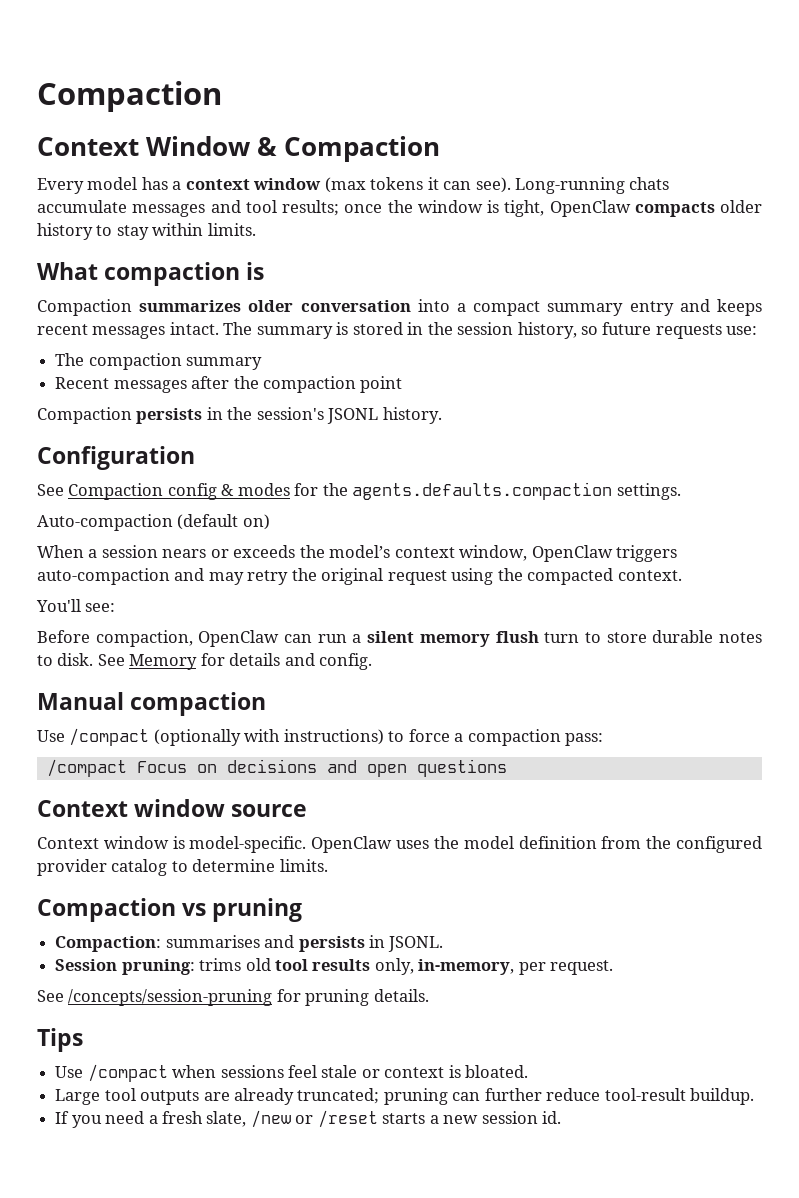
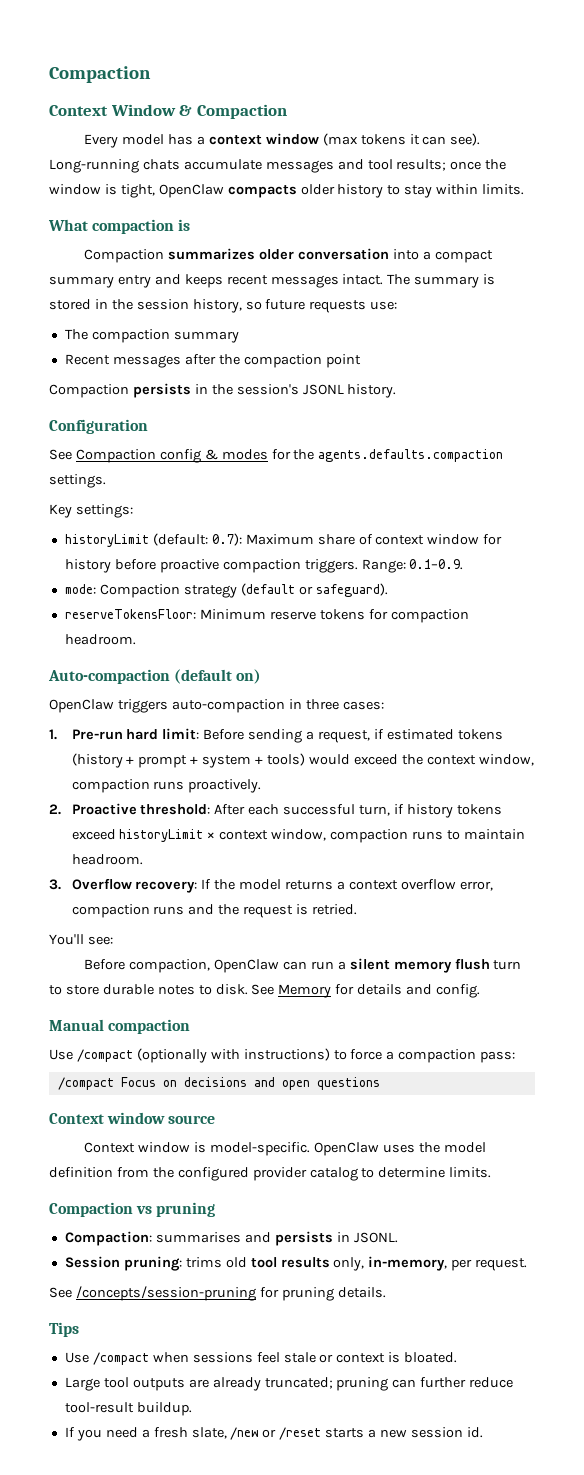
+ Key settings:
+ historyLimit (default: 0.7): Maximum share of context window for history before proactive compaction triggers. Range: 0.1–0.9.
+ mode: Compaction strategy (default or safeguard).
+ reserveTokensFloor: Minimum reserve tokens for compaction headroom.
  Auto-compaction (default on)
- When a session nears or exceeds the model’s context window, OpenClaw triggers auto-compaction and may retry the original request using the compacted context.
+ OpenClaw triggers auto-compaction in three cases:
+ 1. Pre-run hard limit: Before sending a request, if estimated tokens (history + prompt + system + tools) would exceed the context window, compaction runs proactively.
+ 2. Proactive threshold: After each successful turn, if history tokens exceed historyLimit × context window, compaction runs to maintain headroom.
+ 3. Overflow recovery: If the model returns a context overflow error, compaction runs and the request is retried.

